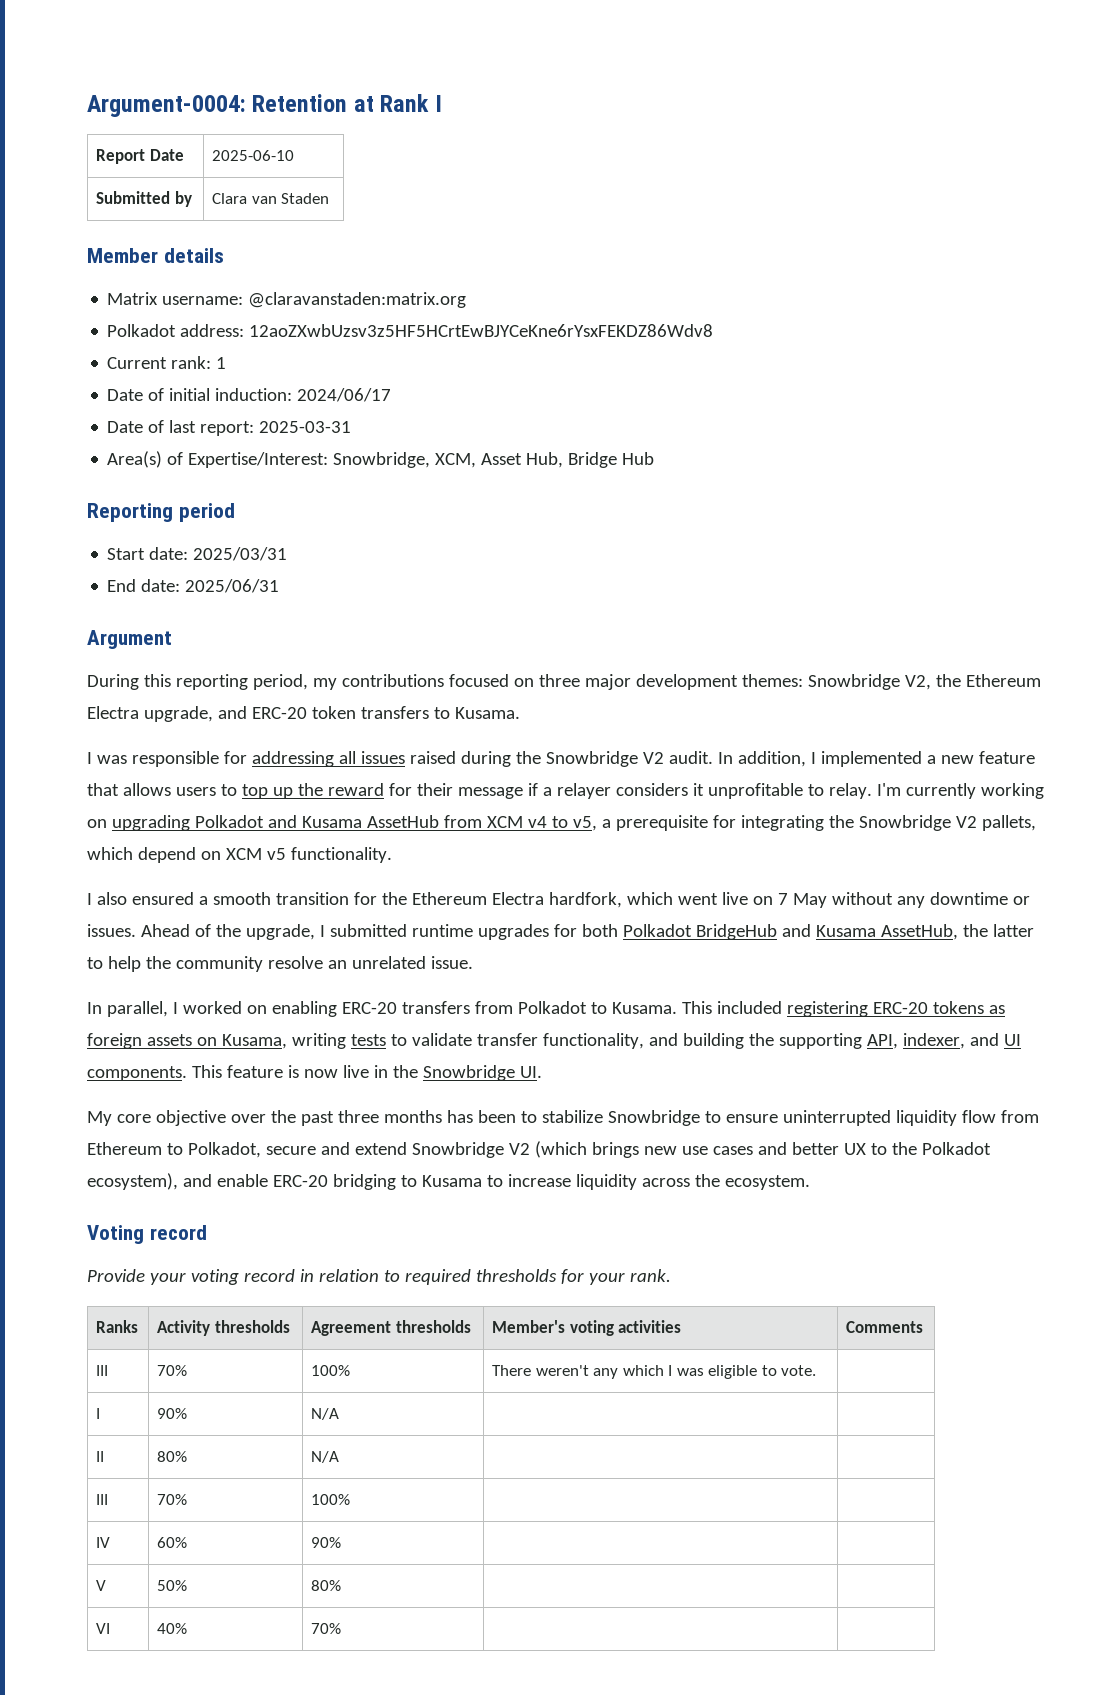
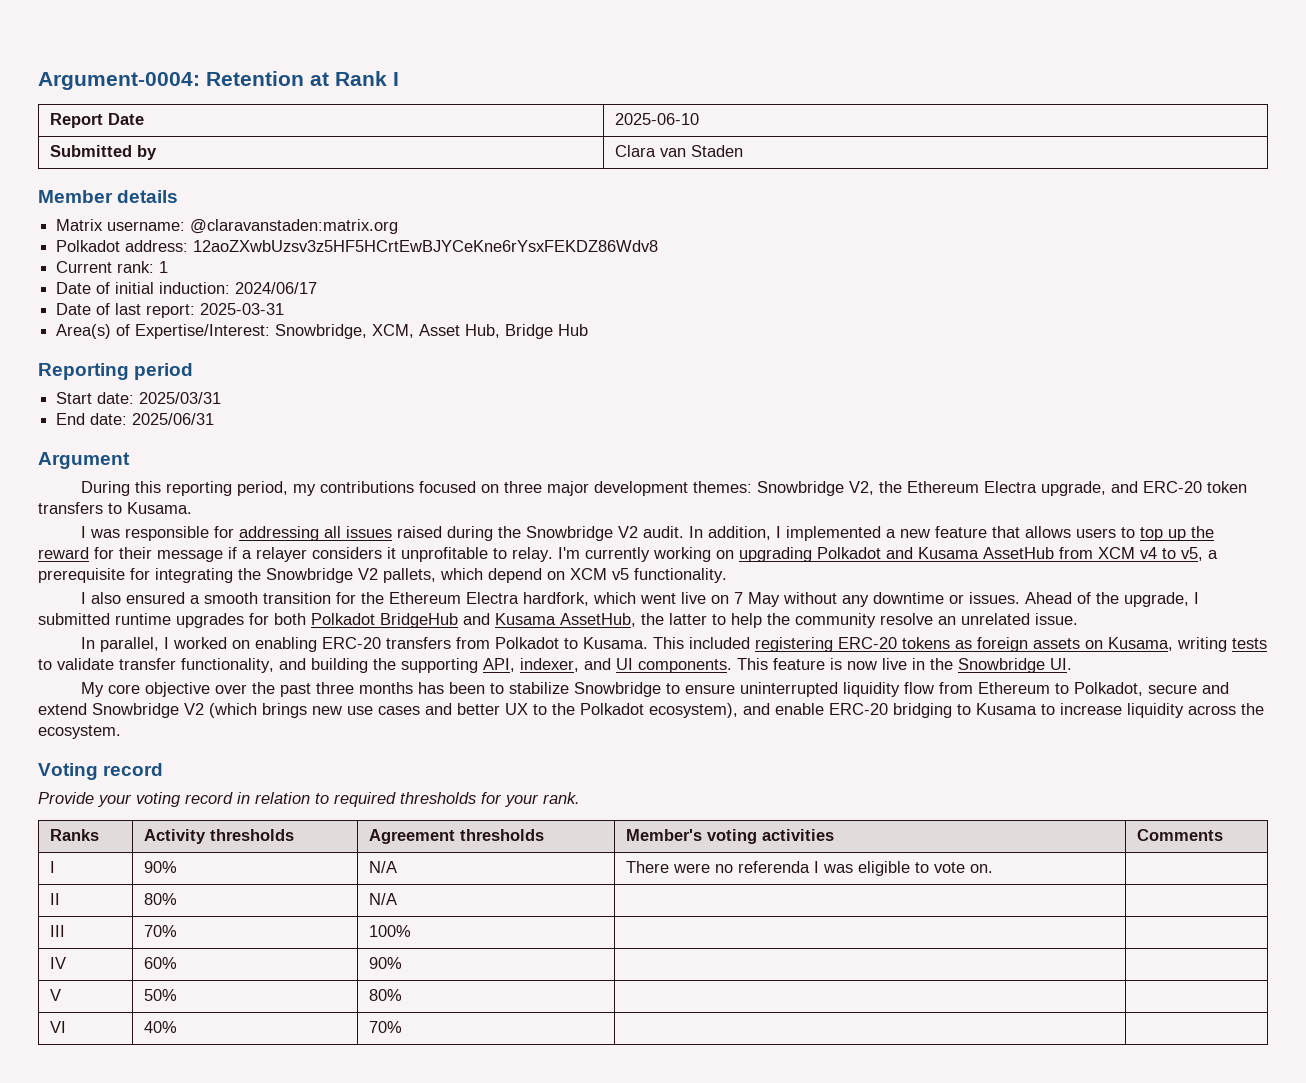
- III | 70% | 100% | There weren't any which I was eligible to vote. |
- I | 90% | N/A | |
+ I | 90% | N/A | There were no referenda I was eligible to vote on. |

